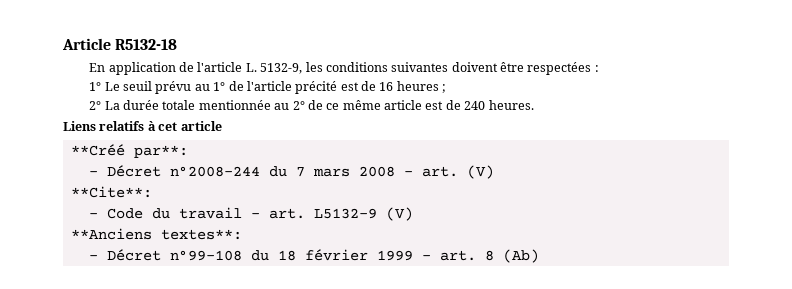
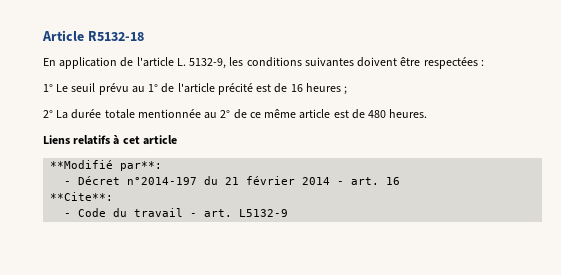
- 2° La durée totale mentionnée au 2° de ce même article est de 240 heures.
+ 2° La durée totale mentionnée au 2° de ce même article est de 480 heures.
- **Créé par**:
+ **Modifié par**:
- - Décret n°2008-244 du 7 mars 2008 - art. (V)
+ - Décret n°2014-197 du 21 février 2014 - art. 16
- - Code du travail - art. L5132-9 (V)
- **Anciens textes**:
- - Décret n°99-108 du 18 février 1999 - art. 8 (Ab)
+ - Code du travail - art. L5132-9

